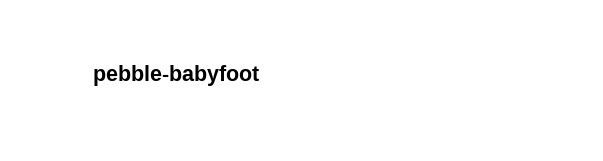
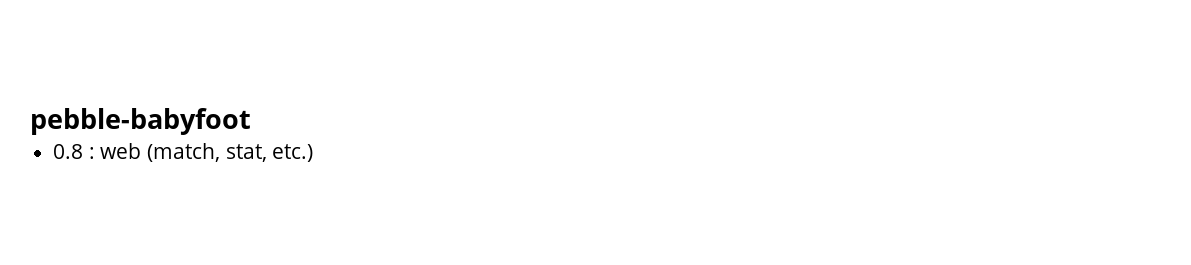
+ 0.8 : web (match, stat, etc.)

